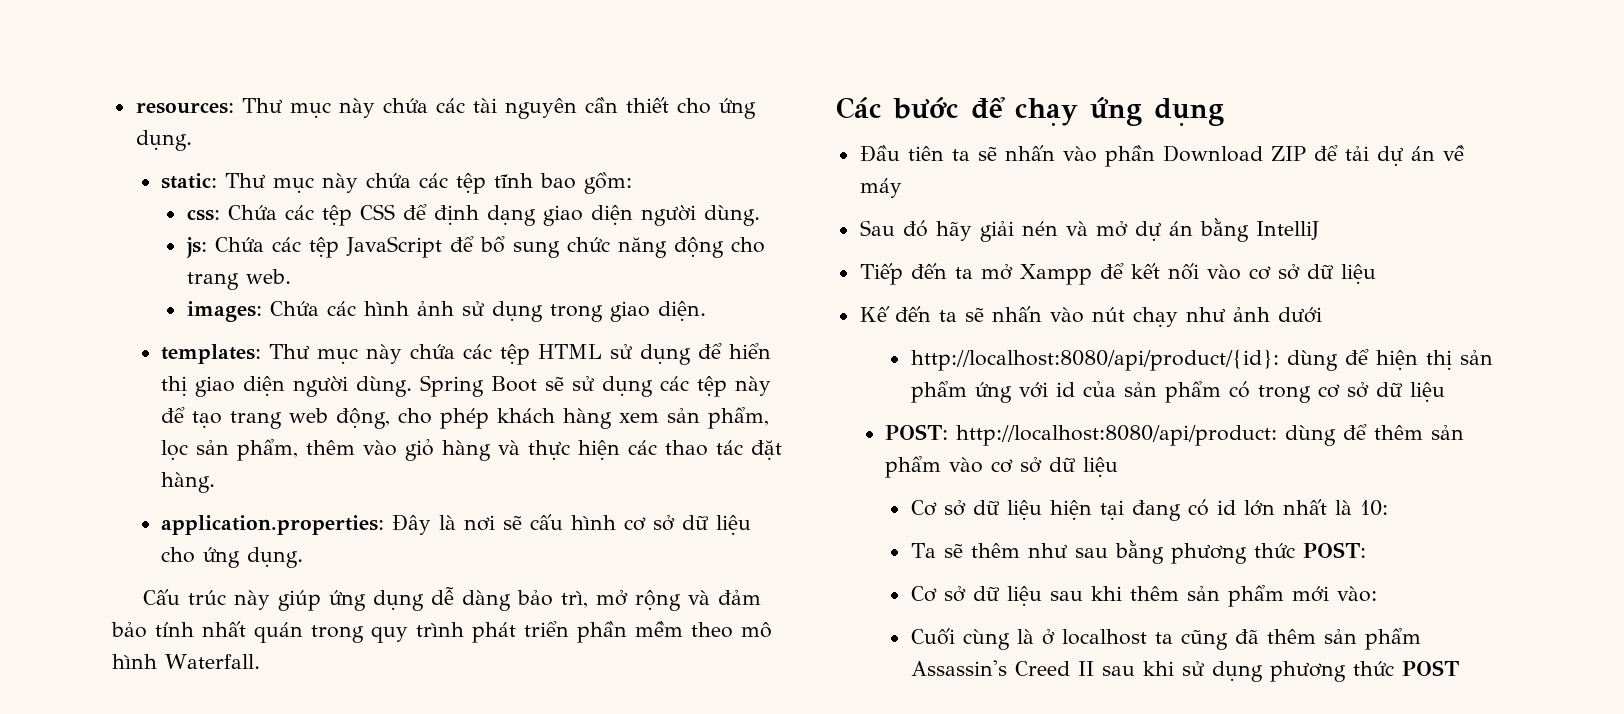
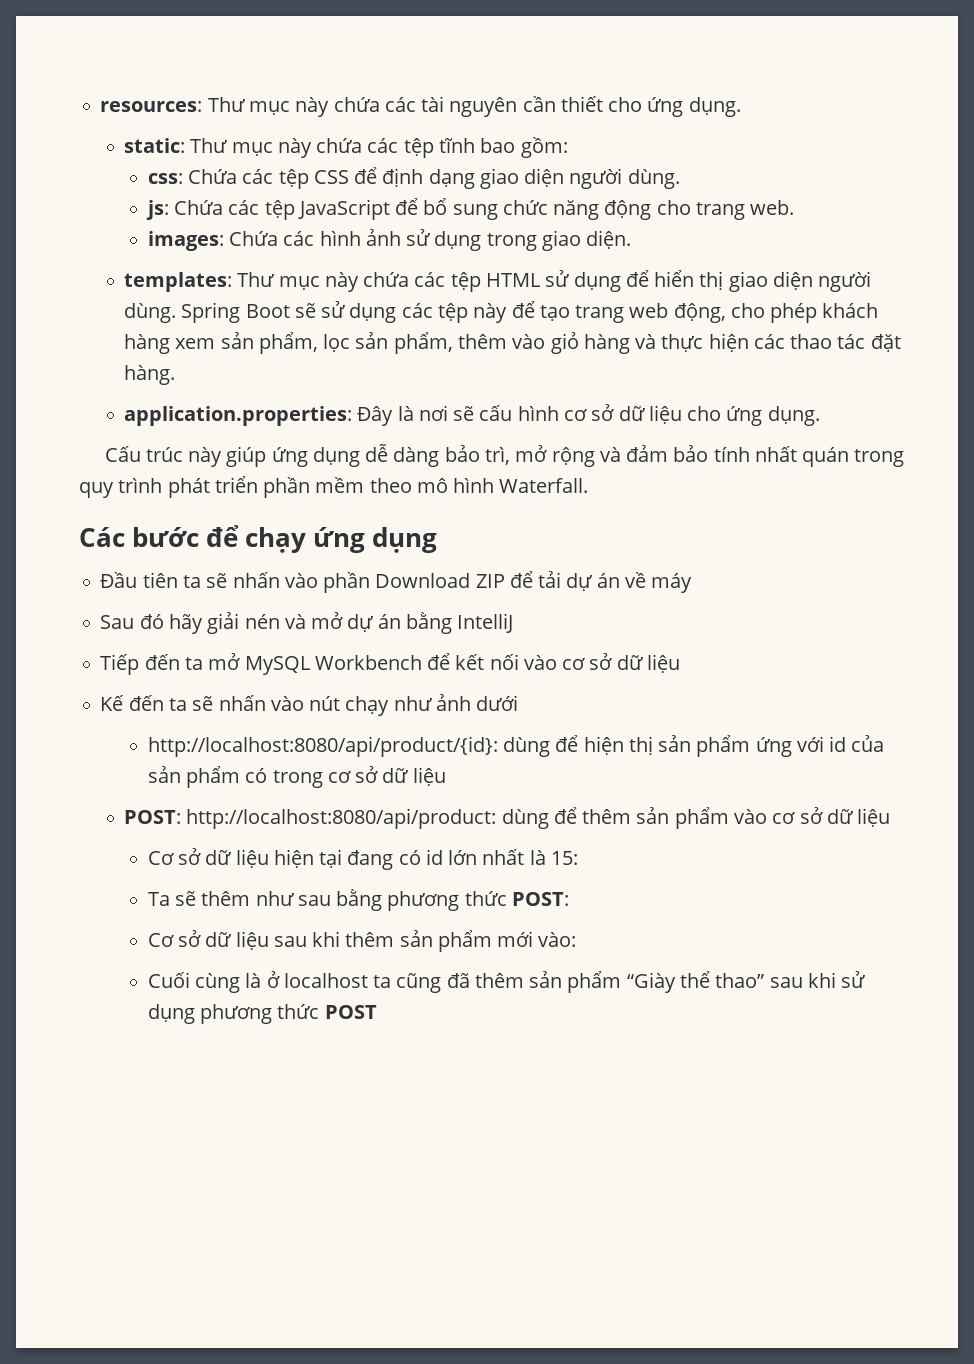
- Tiếp đến ta mở Xampp để kết nối vào cơ sở dữ liệu
+ Tiếp đến ta mở MySQL Workbench để kết nối vào cơ sở dữ liệu
- Cơ sở dữ liệu hiện tại đang có id lớn nhất là 10:
+ Cơ sở dữ liệu hiện tại đang có id lớn nhất là 15:
- Cuối cùng là ở localhost ta cũng đã thêm sản phẩm Assassin's Creed II sau khi sử dụng phương thức POST
+ Cuối cùng là ở localhost ta cũng đã thêm sản phẩm “Giày thể thao” sau khi sử dụng phương thức POST

